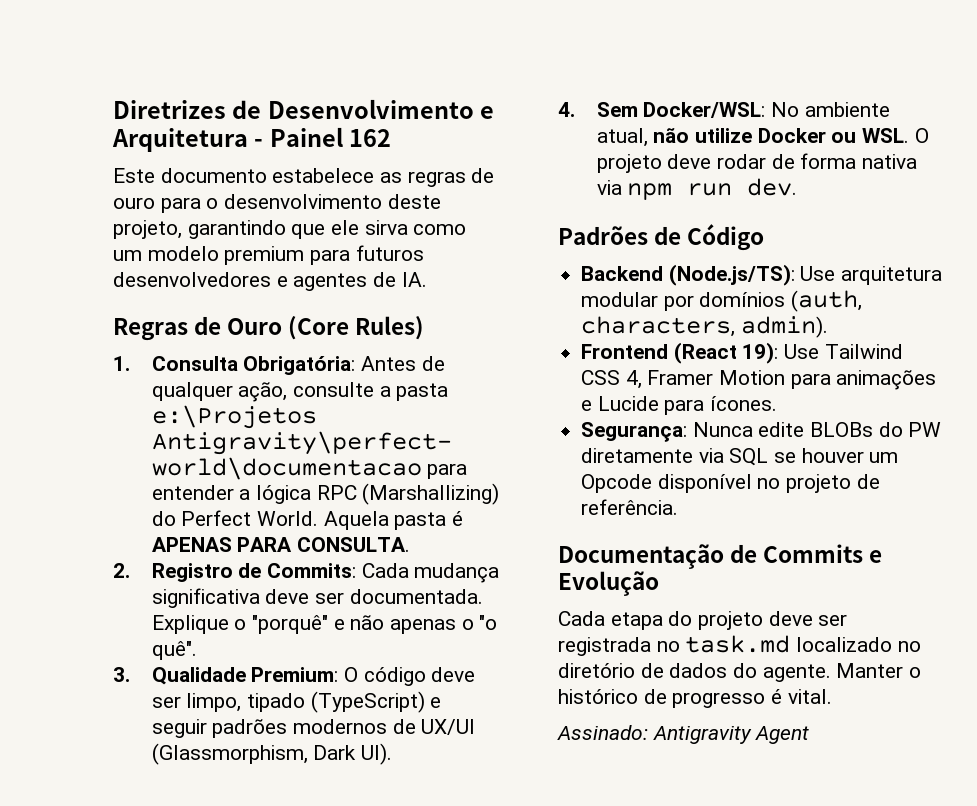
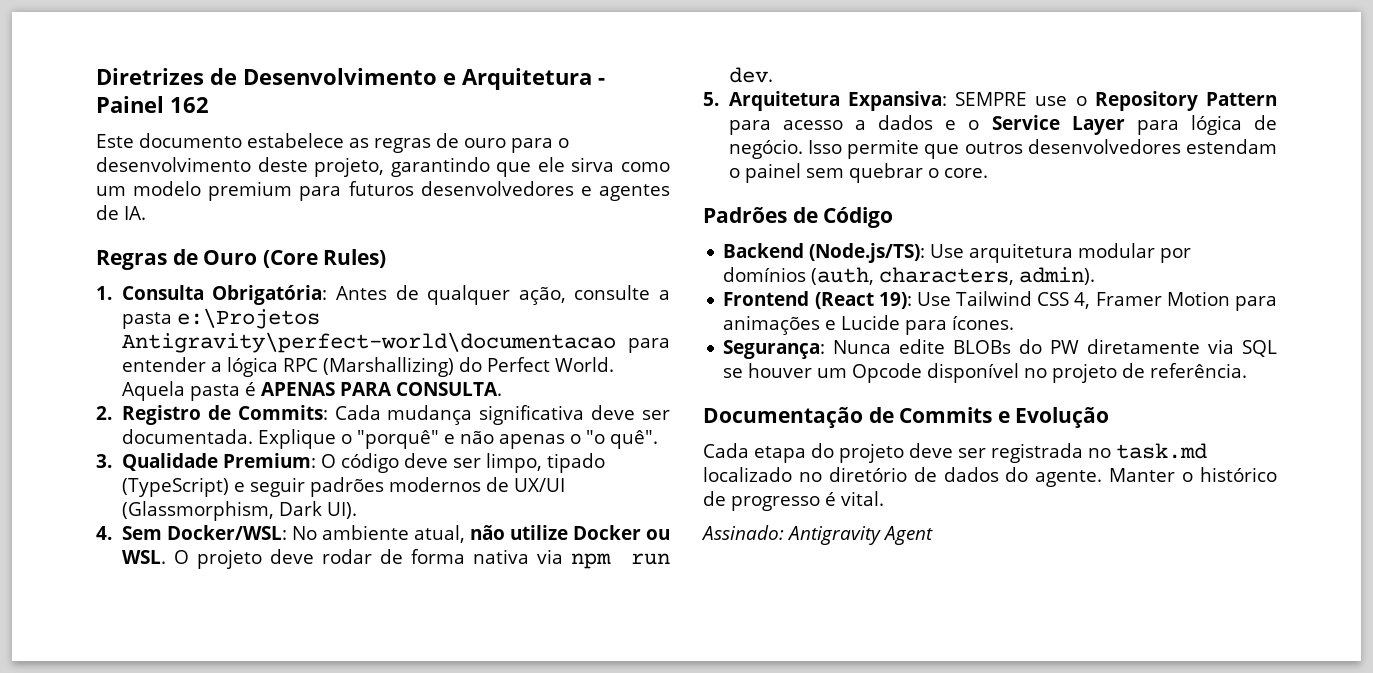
+ 5. Arquitetura Expansiva: SEMPRE use o Repository Pattern para acesso a dados e o Service Layer para lógica de negócio. Isso permite que outros desenvolvedores estendam o painel sem quebrar o core.

